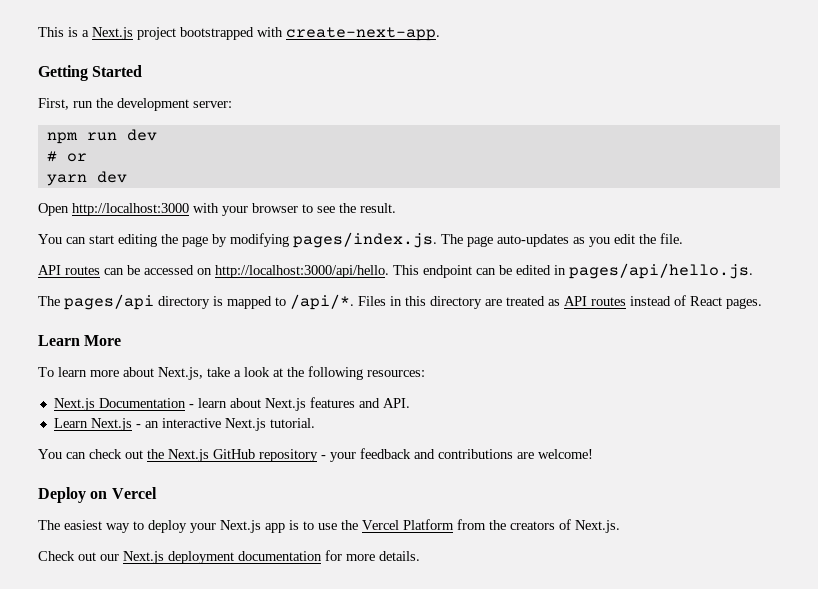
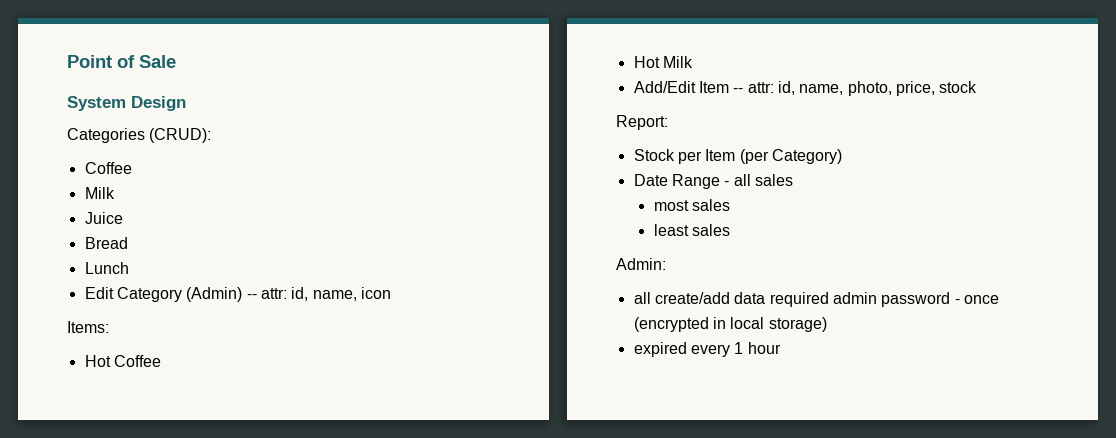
- This is a Next.js project bootstrapped with create-next-app.
- Getting Started
- First, run the development server:
- npm run dev
- # or
- yarn dev
- Open http://localhost:3000 with your browser to see the result.
- You can start editing the page by modifying pages/index.js. The page auto-updates as you edit the file.
- API routes can be accessed on http://localhost:3000/api/hello. This endpoint can be edited in pages/api/hello.js.
- The pages/api directory is mapped to /api/*. Files in this directory are treated as API routes instead of React pages.
- Learn More
- To learn more about Next.js, take a look at the following resources:
- Next.js Documentation - learn about Next.js features and API.
- Learn Next.js - an interactive Next.js tutorial.
- You can check out the Next.js GitHub repository - your feedback and contributions are welcome!
- Deploy on Vercel
- The easiest way to deploy your Next.js app is to use the Vercel Platform from the creators of Next.js.
- Check out our Next.js deployment documentation for more details.
+ Point of Sale
+ System Design
+ Categories (CRUD):
+ Coffee
+ Milk
+ Juice
+ Bread
+ Lunch
+ Edit Category (Admin) -- attr: id, name, icon
+ Items:
+ Hot Coffee
+ Hot Milk
+ Add/Edit Item -- attr: id, name, photo, price, stock
+ Report:
+ Stock per Item (per Category)
+ Date Range - all sales
+ most sales
+ least sales
+ Admin:
+ all create/add data required admin password - once (encrypted in local storage)
+ expired every 1 hour

